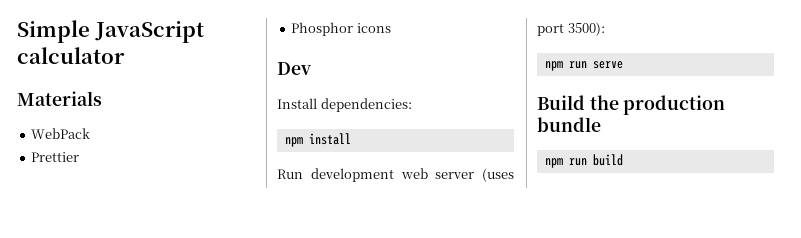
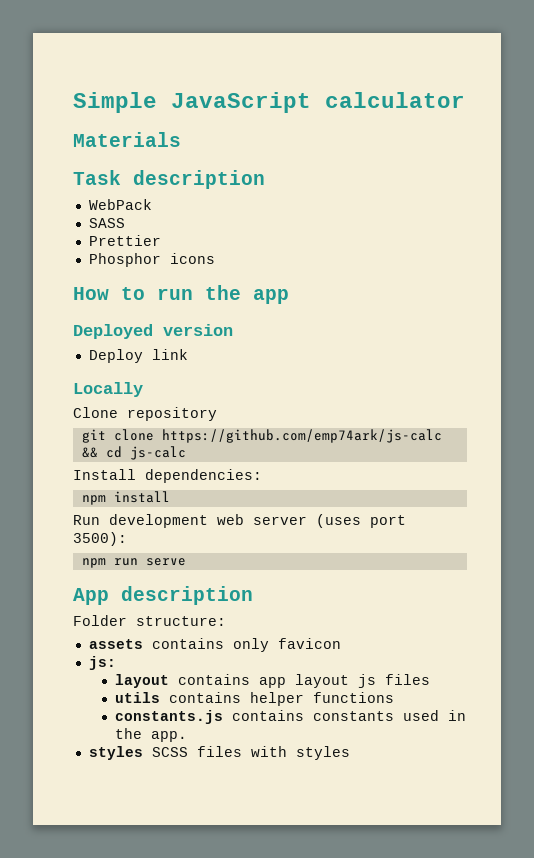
+ Task description
+ SASS
- Dev
+ How to run the app
+ Deployed version
+ Deploy link
+ Locally
+ Clone repository
+ git clone https://github.com/emp74ark/js-calc && cd js-calc
- Build the production bundle
- npm run build
+ App description
+ Folder structure:
+ assets contains only favicon
+ js:
+ layout contains app layout js files
+ utils contains helper functions
+ constants.js contains constants used in the app.
+ styles SCSS files with styles

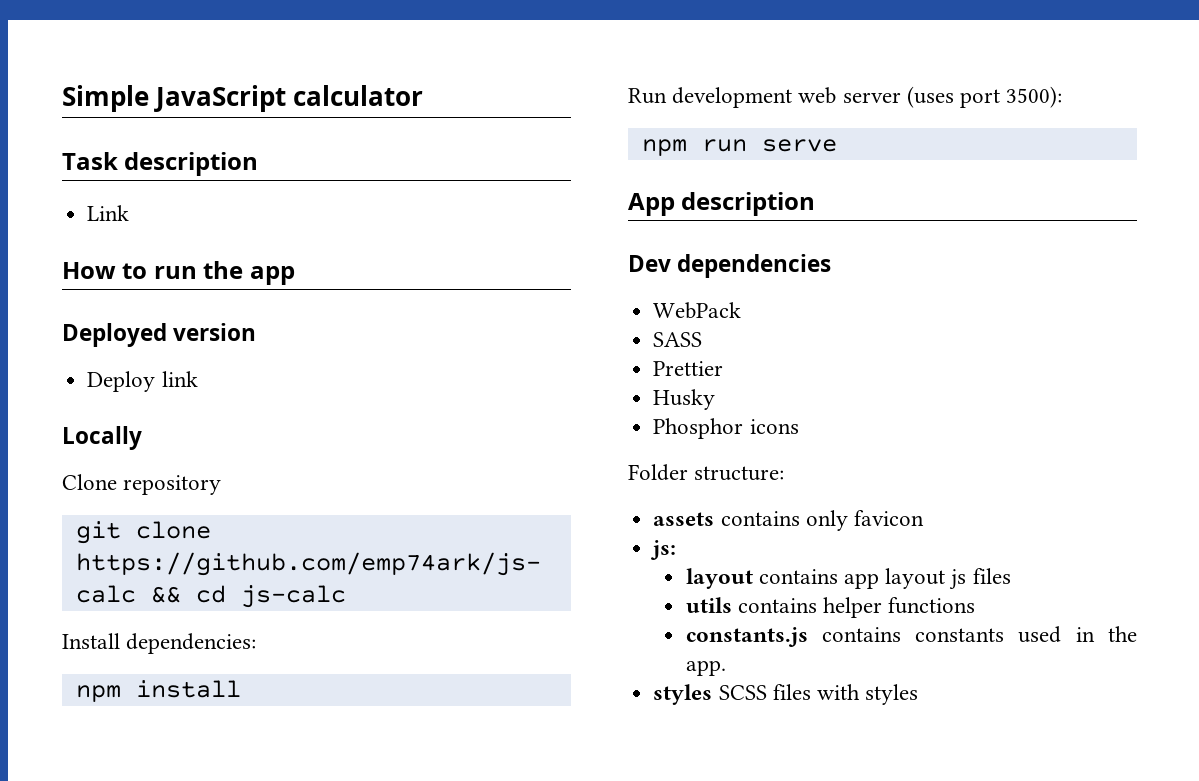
- Materials
- WebPack
- SASS
- Prettier
- Phosphor icons
+ Link
+ Dev dependencies
+ WebPack
+ SASS
+ Prettier
+ Husky
+ Phosphor icons

